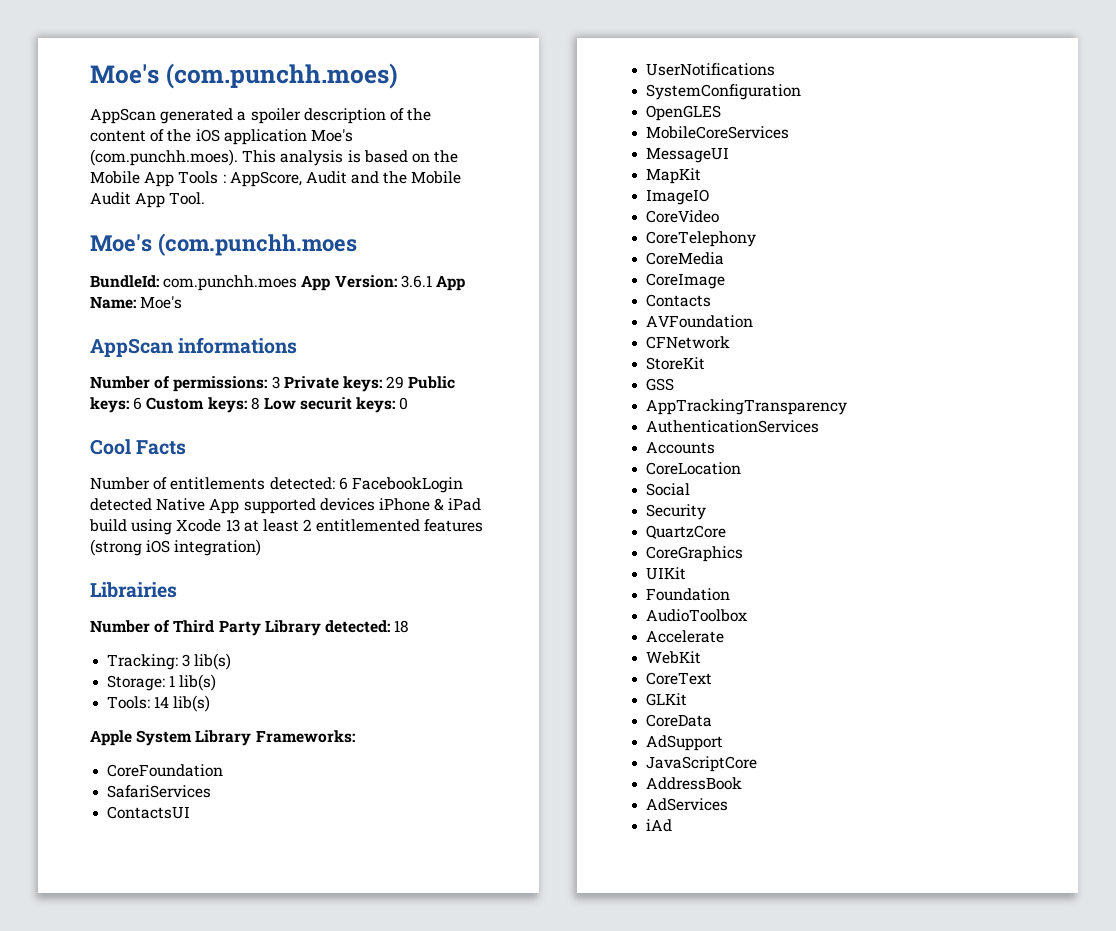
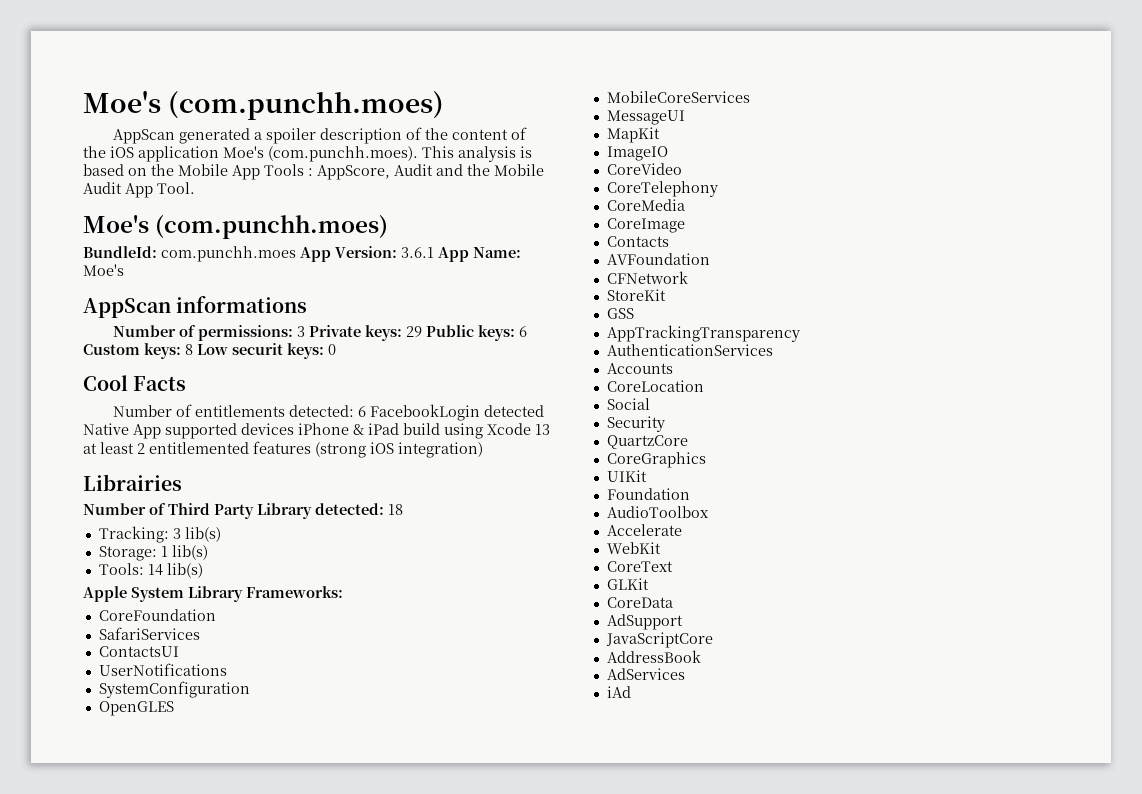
  AppScan generated a spoiler description of the content of the iOS application Moe's (com.punchh.moes). This analysis is based on the Mobile App Tools : AppScore, Audit and the Mobile Audit App Tool.
- Moe's (com.punchh.moes
+ Moe's (com.punchh.moes)

